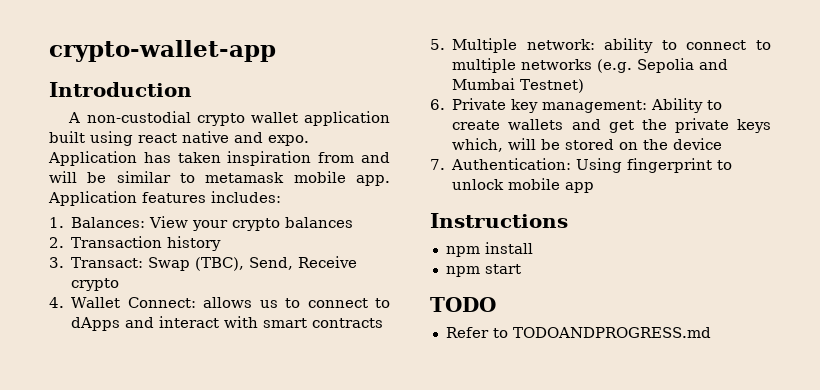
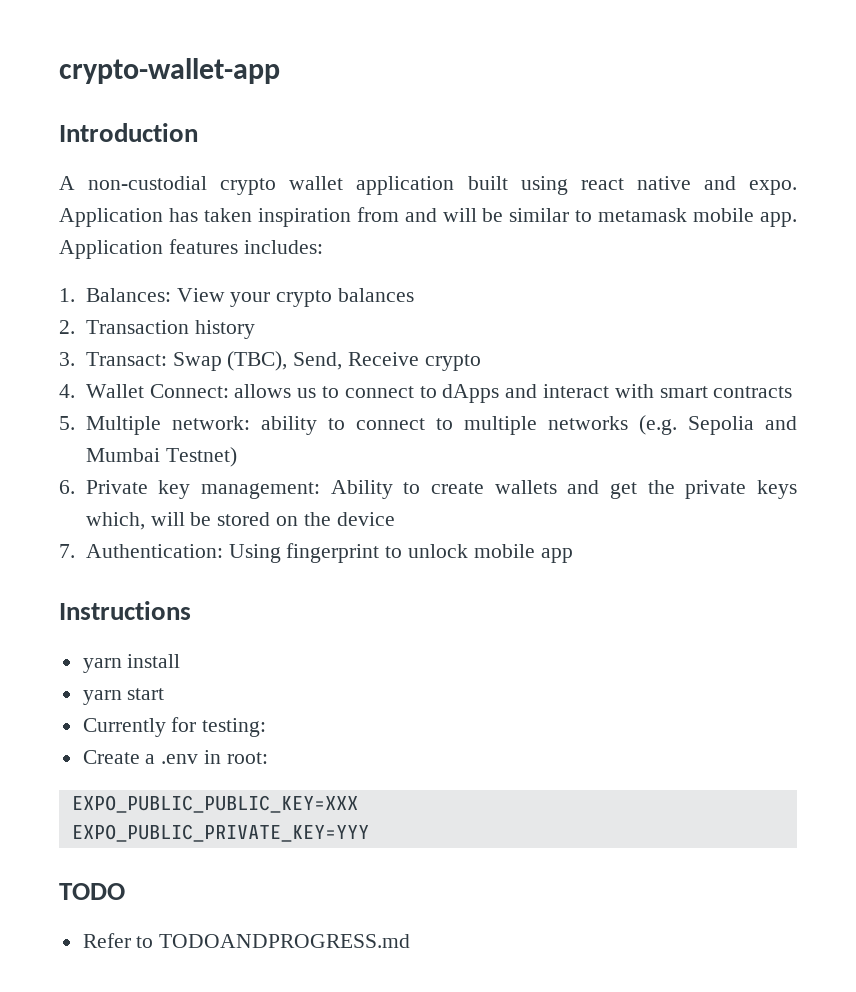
- npm install
+ yarn install
- npm start
+ yarn start
+ Currently for testing:
+ Create a .env in root:
+ EXPO_PUBLIC_PUBLIC_KEY=XXX
+ EXPO_PUBLIC_PRIVATE_KEY=YYY

